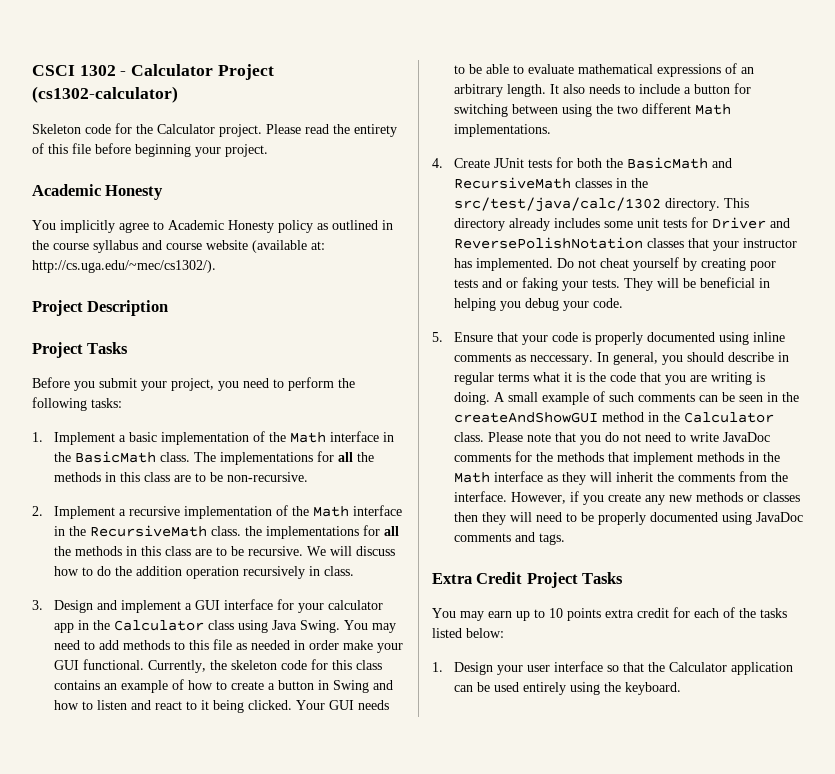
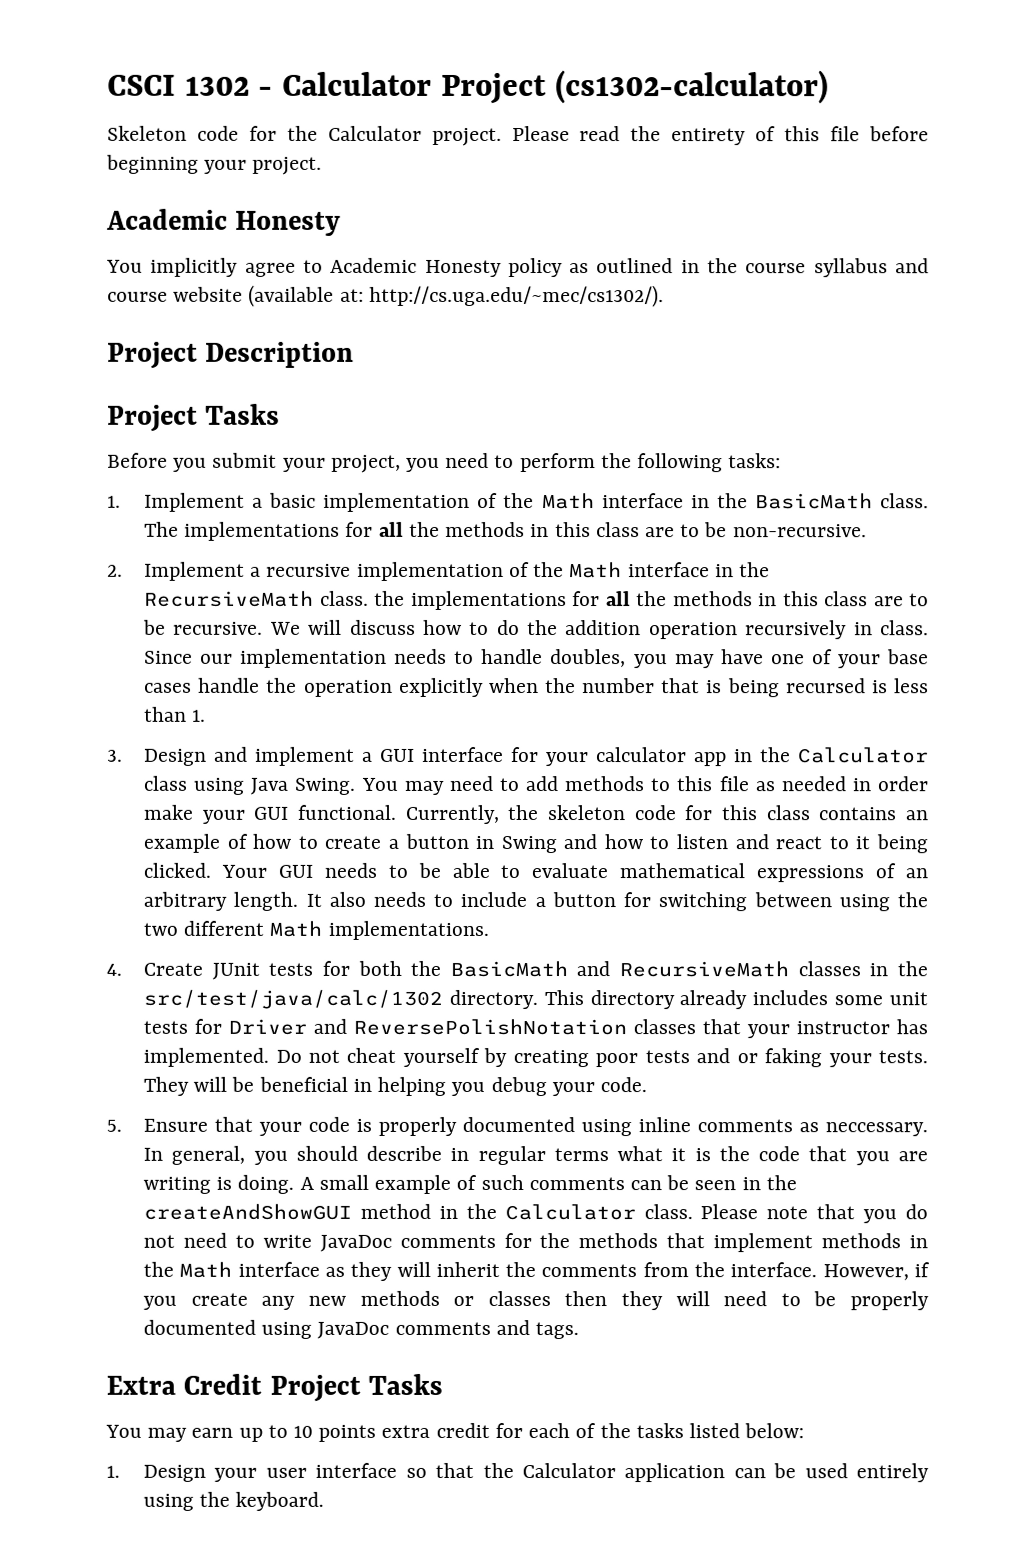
+ Since our implementation needs to handle doubles, you may have one of your base cases handle the operation explicitly when the number that is being recursed is less than 1.

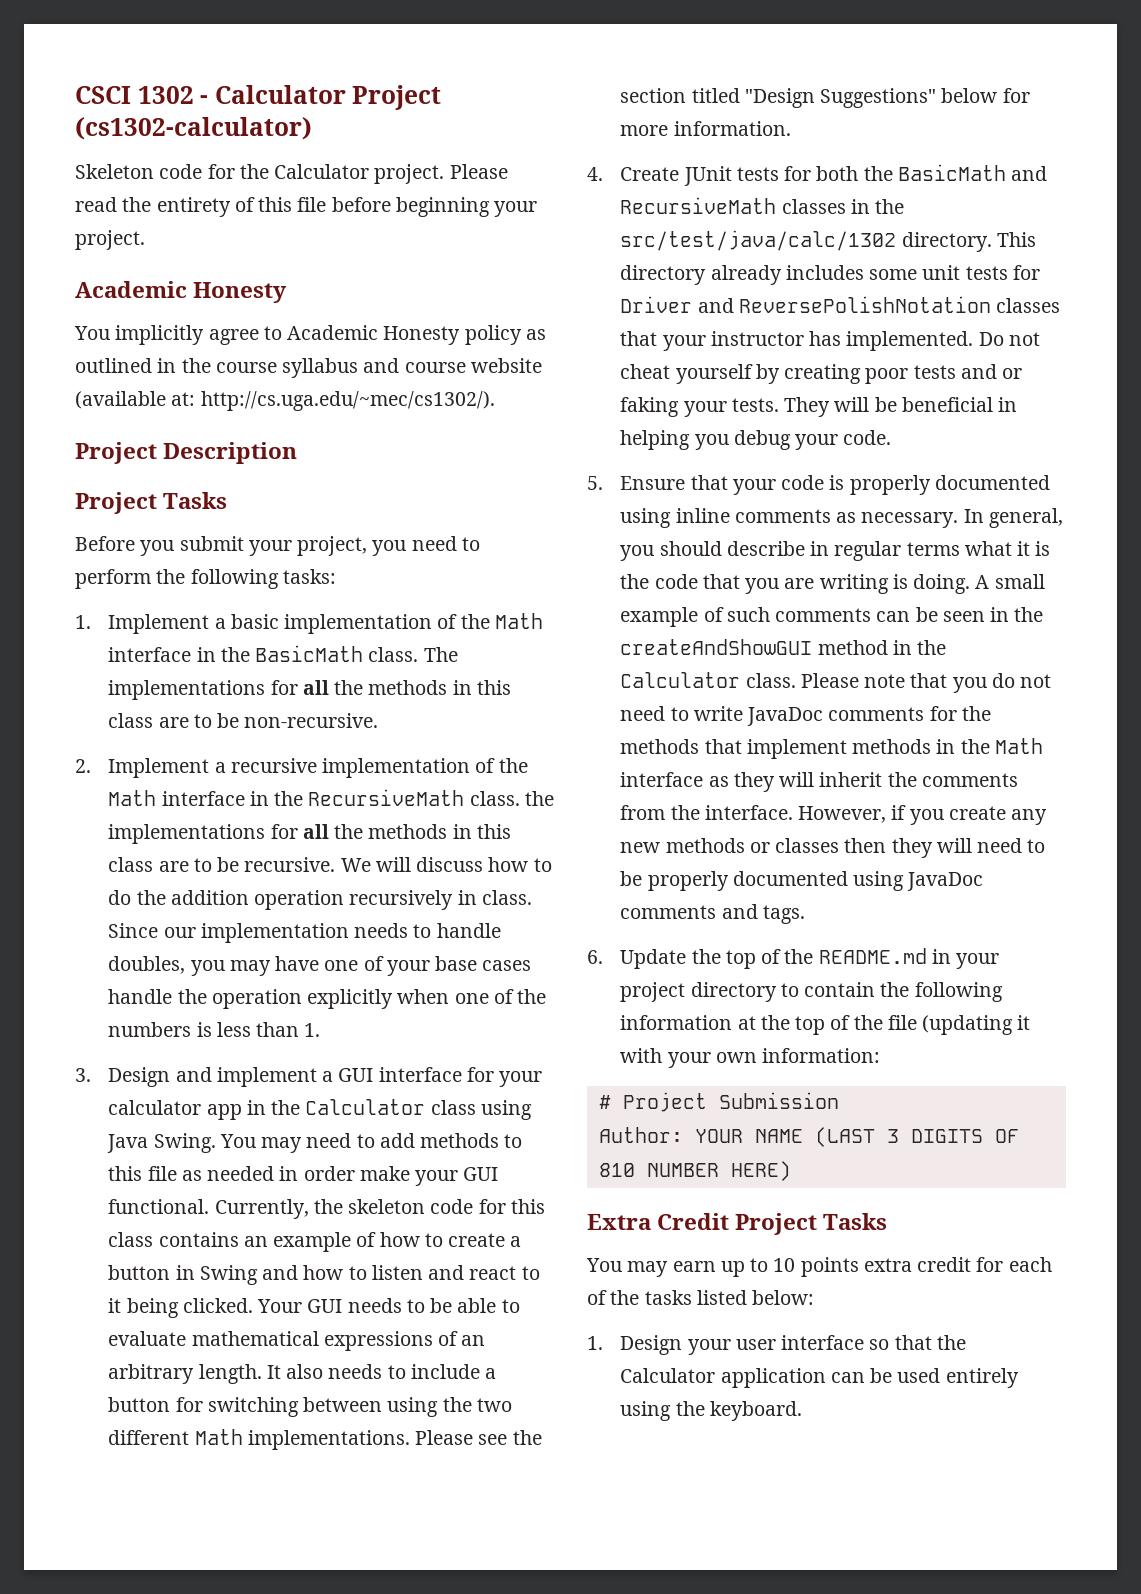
- Since our implementation needs to handle doubles, you may have one of your base cases handle the operation explicitly when the number that is being recursed is less than 1.
+ Since our implementation needs to handle doubles, you may have one of your base cases handle the operation explicitly when one of the numbers is less than 1.
+ Please see the section titled "Design Suggestions" below for more information.
- 5. Ensure that your code is properly documented using inline comments as neccessary.
+ 5. Ensure that your code is properly documented using inline comments as necessary.
+ 6. Update the top of the README.md in your project directory to contain the following information at the top of the file (updating it with your own information:
+ # Project Submission
+ Author: YOUR NAME (LAST 3 DIGITS OF 810 NUMBER HERE)

